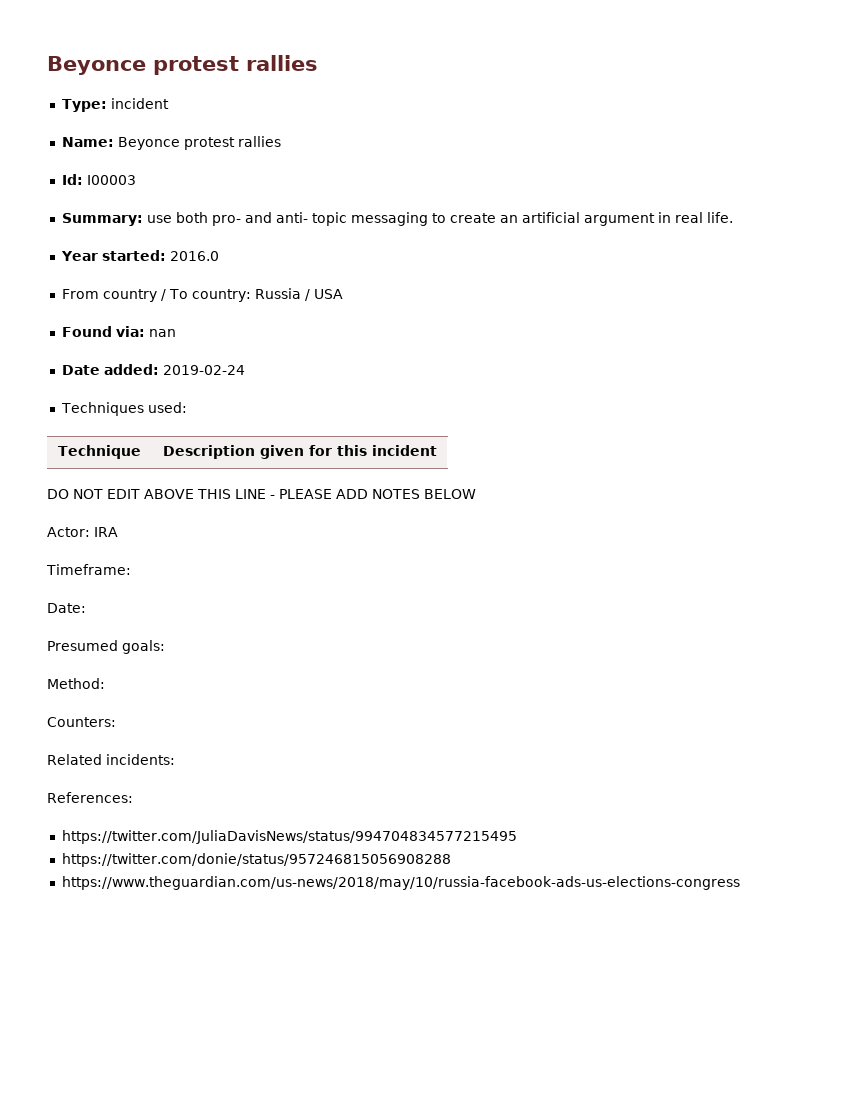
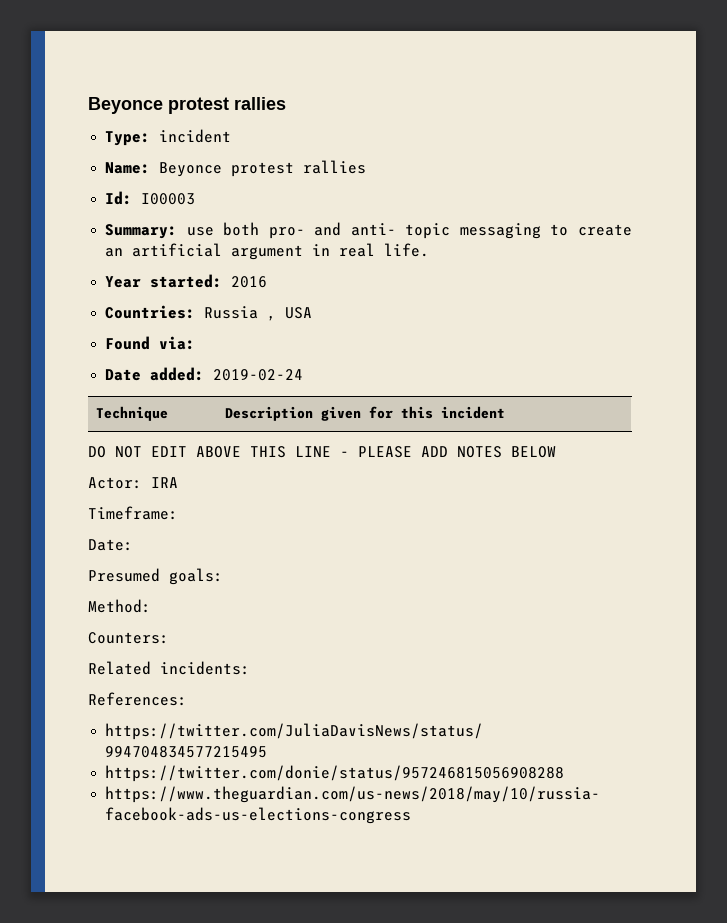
- Year started: 2016.0
- From country / To country: Russia / USA
+ Year started: 2016
+ Countries: Russia , USA
- Found via: nan
+ Found via:
- Techniques used:

